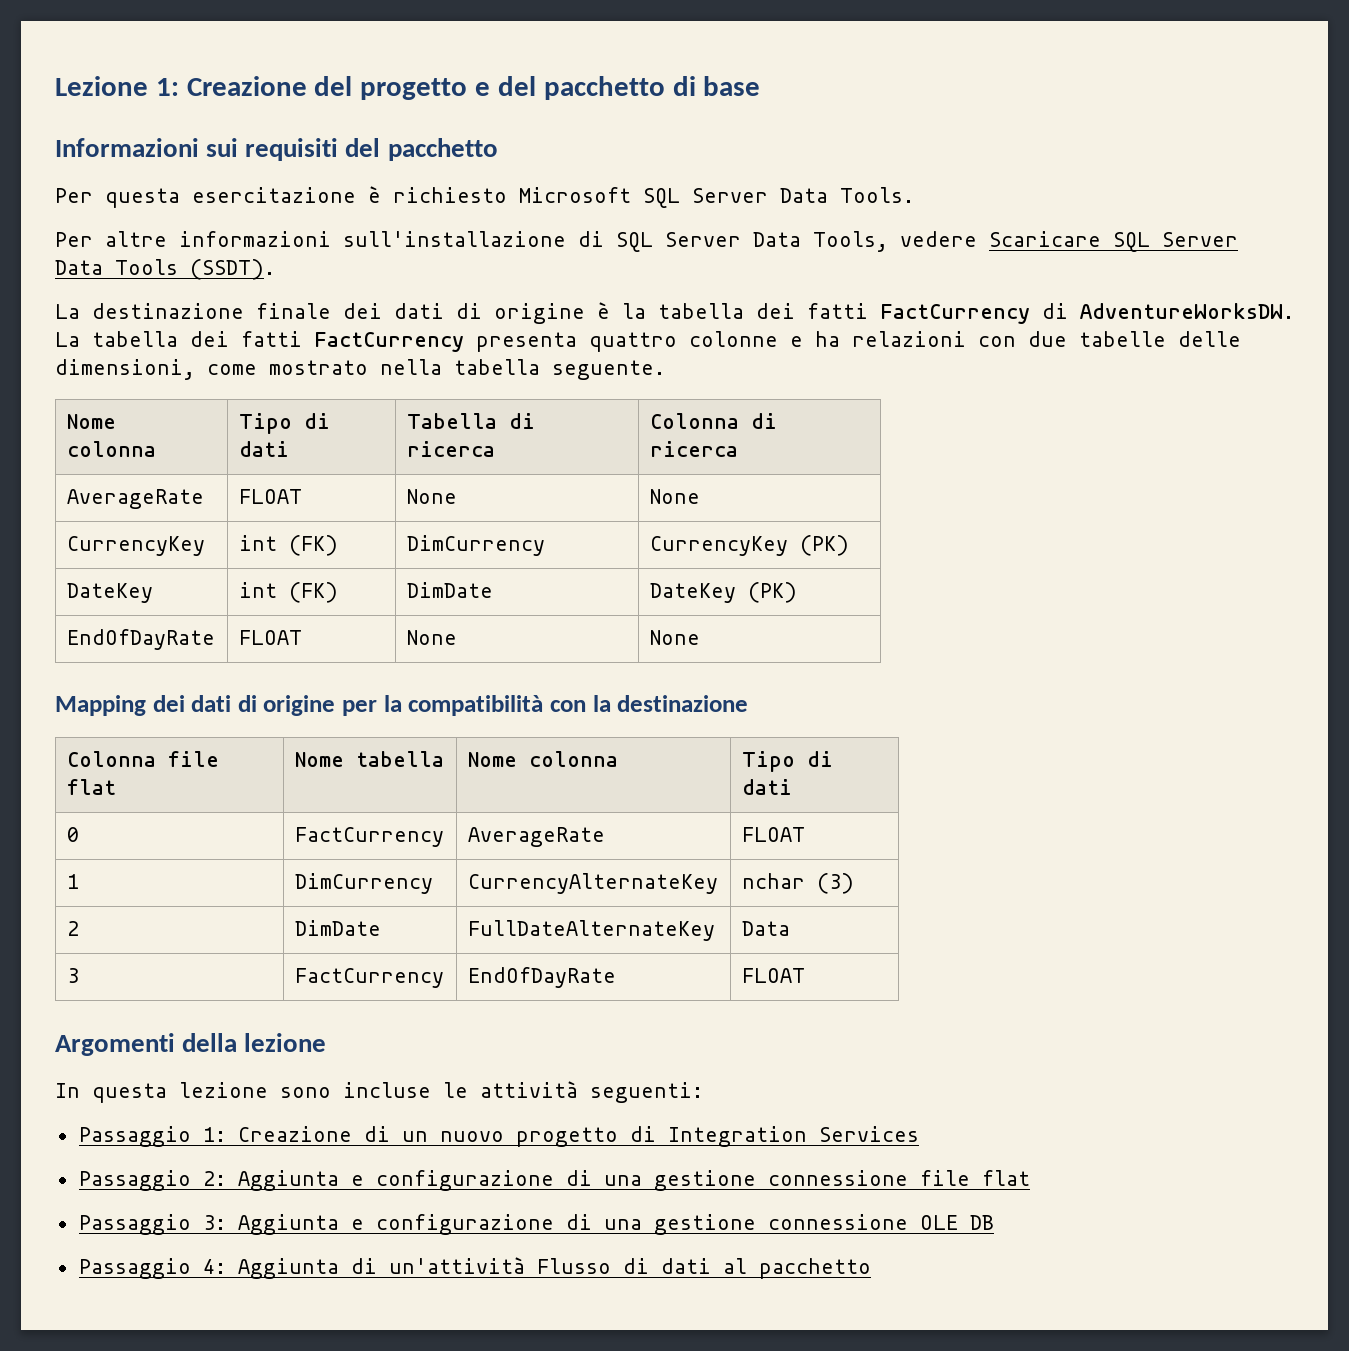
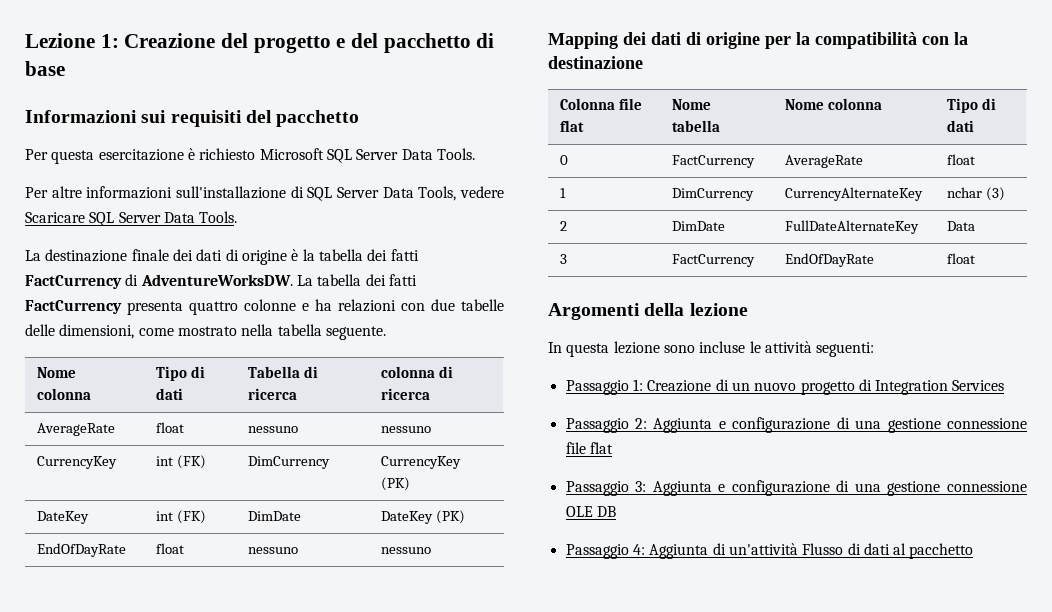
- Per altre informazioni sull'installazione di SQL Server Data Tools, vedere Scaricare SQL Server Data Tools (SSDT).
+ Per altre informazioni sull'installazione di SQL Server Data Tools, vedere Scaricare SQL Server Data Tools.
- Nome colonna | Tipo di dati | Tabella di ricerca | Colonna di ricerca
+ Nome colonna | Tipo di dati | Tabella di ricerca | colonna di ricerca
- AverageRate | FLOAT | None | None
+ AverageRate | float | nessuno | nessuno
- EndOfDayRate | FLOAT | None | None
+ EndOfDayRate | float | nessuno | nessuno
- 0 | FactCurrency | AverageRate | FLOAT
+ 0 | FactCurrency | AverageRate | float
- 3 | FactCurrency | EndOfDayRate | FLOAT
+ 3 | FactCurrency | EndOfDayRate | float

